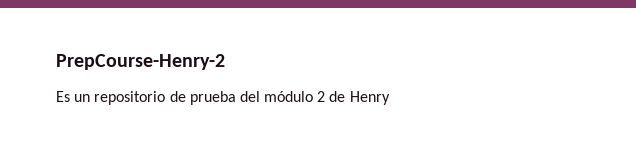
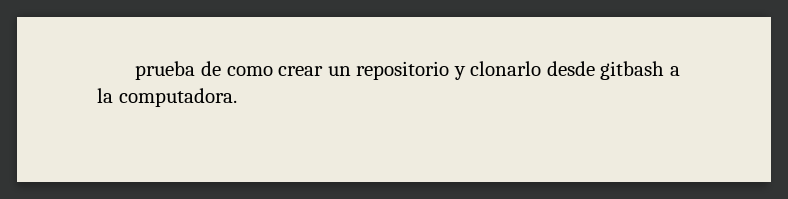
- PrepCourse-Henry-2
- Es un repositorio de prueba del módulo 2 de Henry
+ prueba de como crear un repositorio y clonarlo desde gitbash a la computadora.

